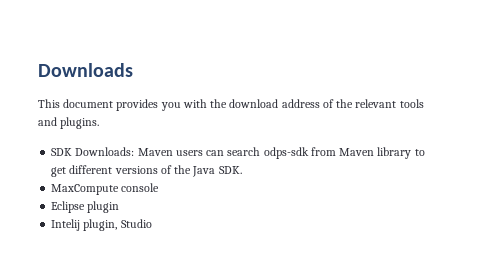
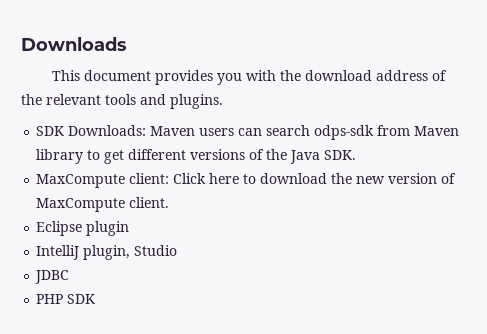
- MaxCompute console
+ MaxCompute client: Click here to download the new version of MaxCompute client.
- Intelij plugin, Studio
+ IntelliJ plugin, Studio
+ JDBC
+ PHP SDK

